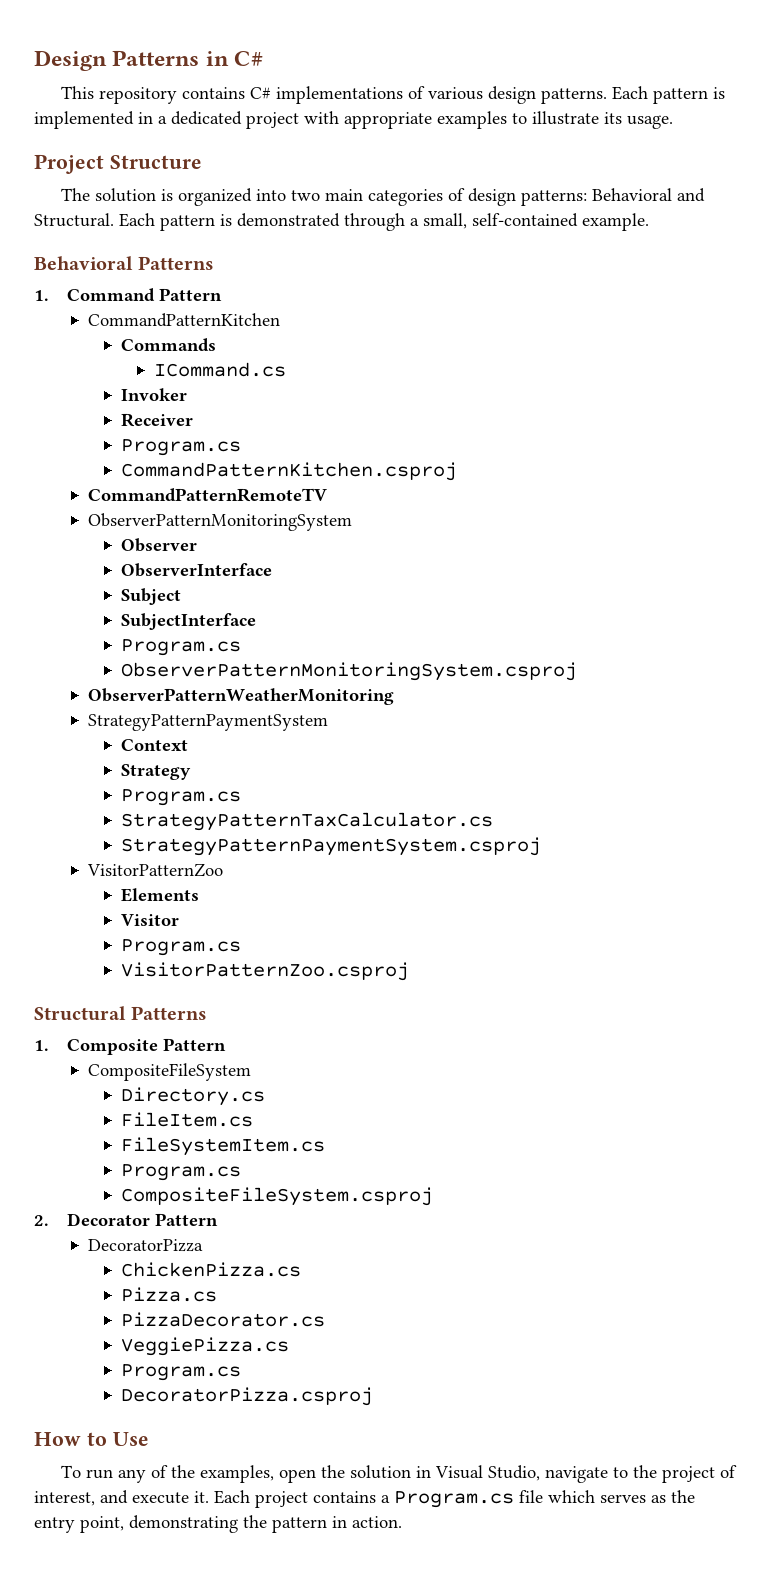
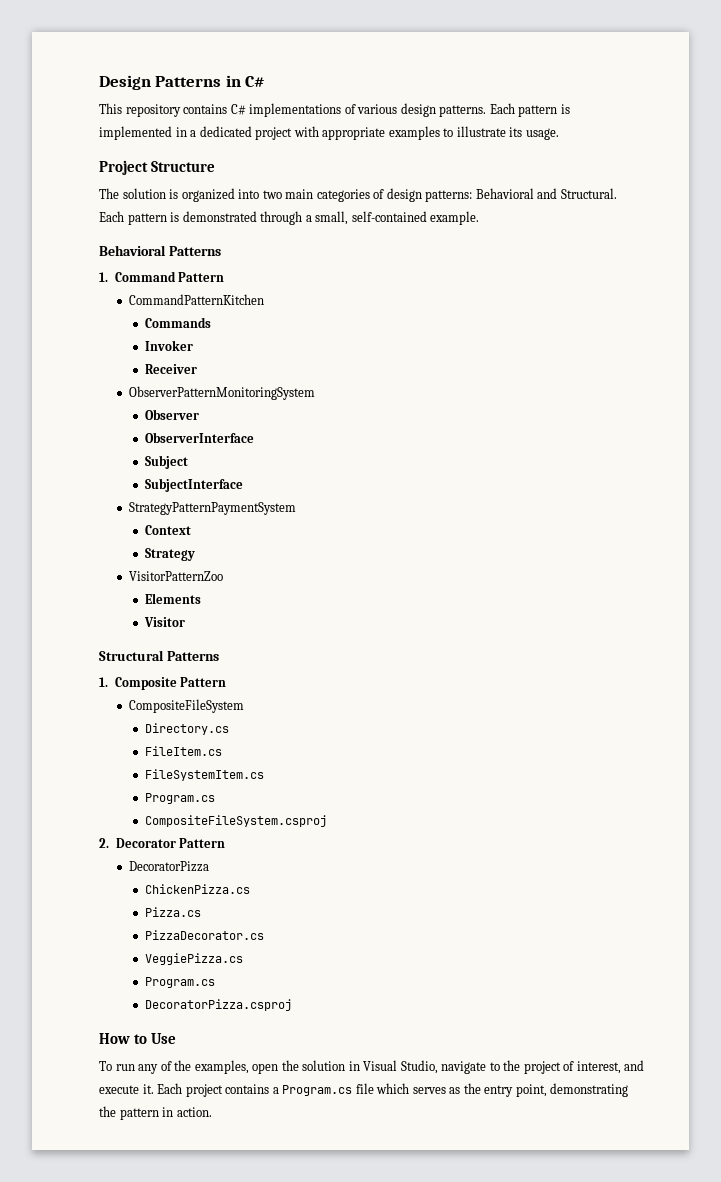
- ICommand.cs
  Receiver
- Program.cs
- CommandPatternKitchen.csproj
- CommandPatternRemoteTV
  SubjectInterface
- Program.cs
- ObserverPatternMonitoringSystem.csproj
- ObserverPatternWeatherMonitoring
  Strategy
- Program.cs
- StrategyPatternTaxCalculator.cs
- StrategyPatternPaymentSystem.csproj
  Visitor
- Program.cs
- VisitorPatternZoo.csproj

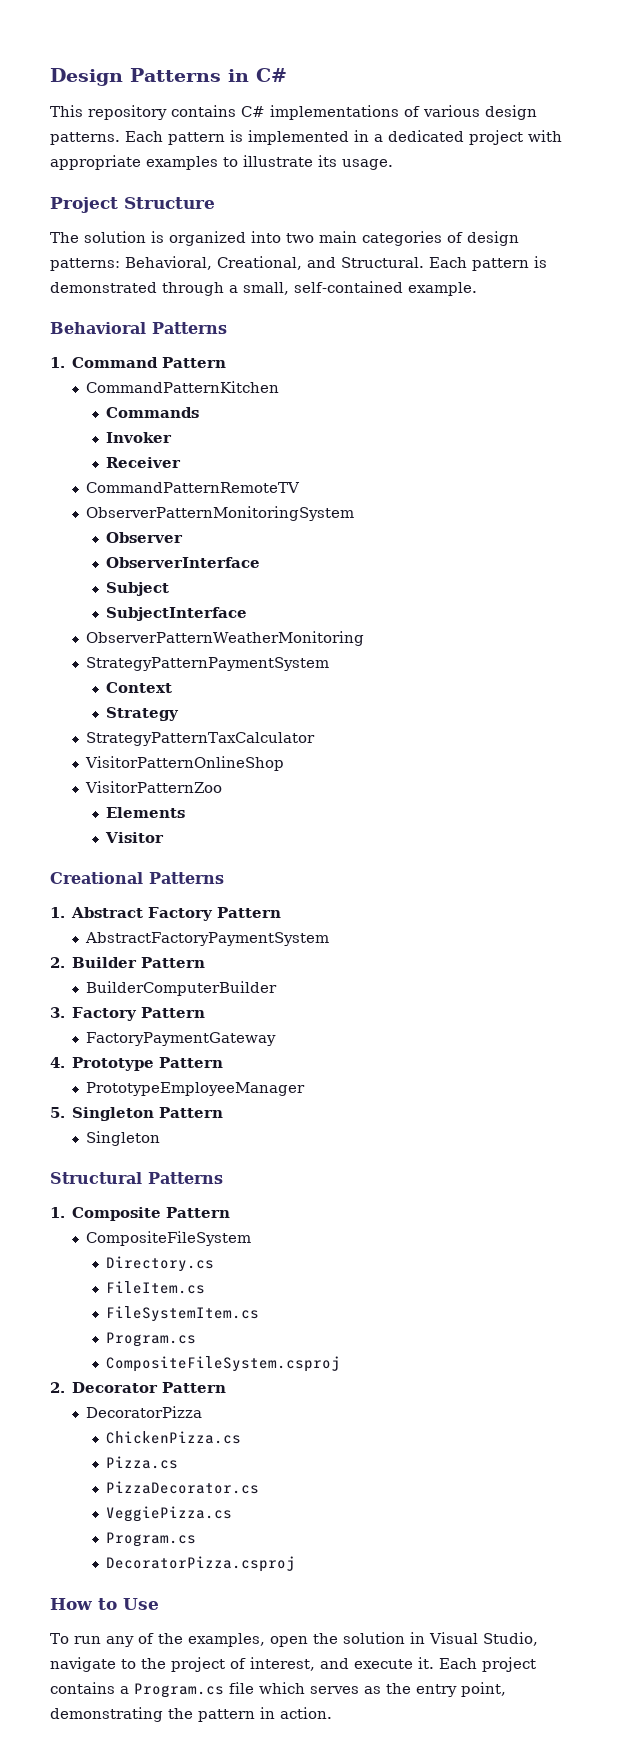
- The solution is organized into two main categories of design patterns: Behavioral and Structural.
+ The solution is organized into two main categories of design patterns: Behavioral, Creational, and Structural.
+ CommandPatternRemoteTV
+ ObserverPatternWeatherMonitoring
+ StrategyPatternTaxCalculator
+ VisitorPatternOnlineShop
+ Creational Patterns
+ 1. Abstract Factory Pattern
+ AbstractFactoryPaymentSystem
+ 2. Builder Pattern
+ BuilderComputerBuilder
+ 3. Factory Pattern
+ FactoryPaymentGateway
+ 4. Prototype Pattern
+ PrototypeEmployeeManager
+ 5. Singleton Pattern
+ Singleton

